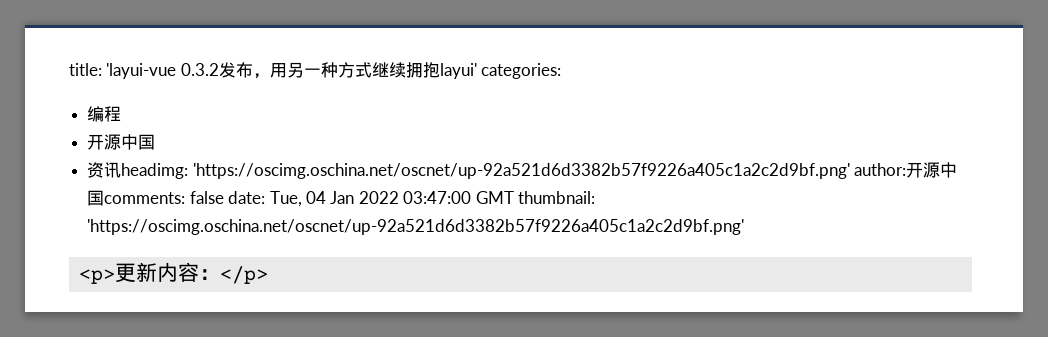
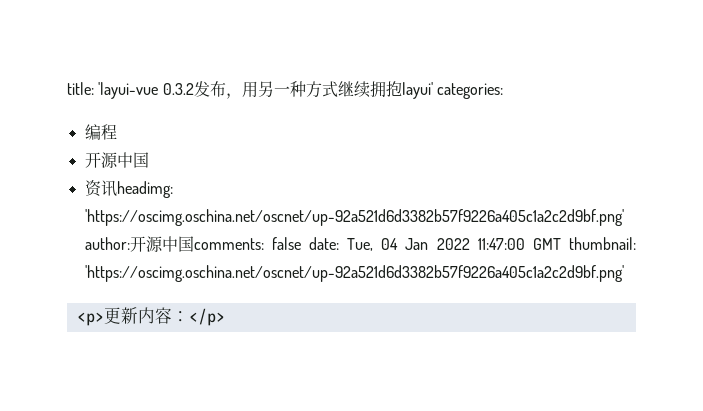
- 资讯headimg: 'https://oscimg.oschina.net/oscnet/up-92a521d6d3382b57f9226a405c1a2c2d9bf.png' author:开源中国comments: false date: Tue, 04 Jan 2022 03:47:00 GMT thumbnail: 'https://oscimg.oschina.net/oscnet/up-92a521d6d3382b57f9226a405c1a2c2d9bf.png'
+ 资讯headimg: 'https://oscimg.oschina.net/oscnet/up-92a521d6d3382b57f9226a405c1a2c2d9bf.png' author:开源中国comments: false date: Tue, 04 Jan 2022 11:47:00 GMT thumbnail: 'https://oscimg.oschina.net/oscnet/up-92a521d6d3382b57f9226a405c1a2c2d9bf.png'

